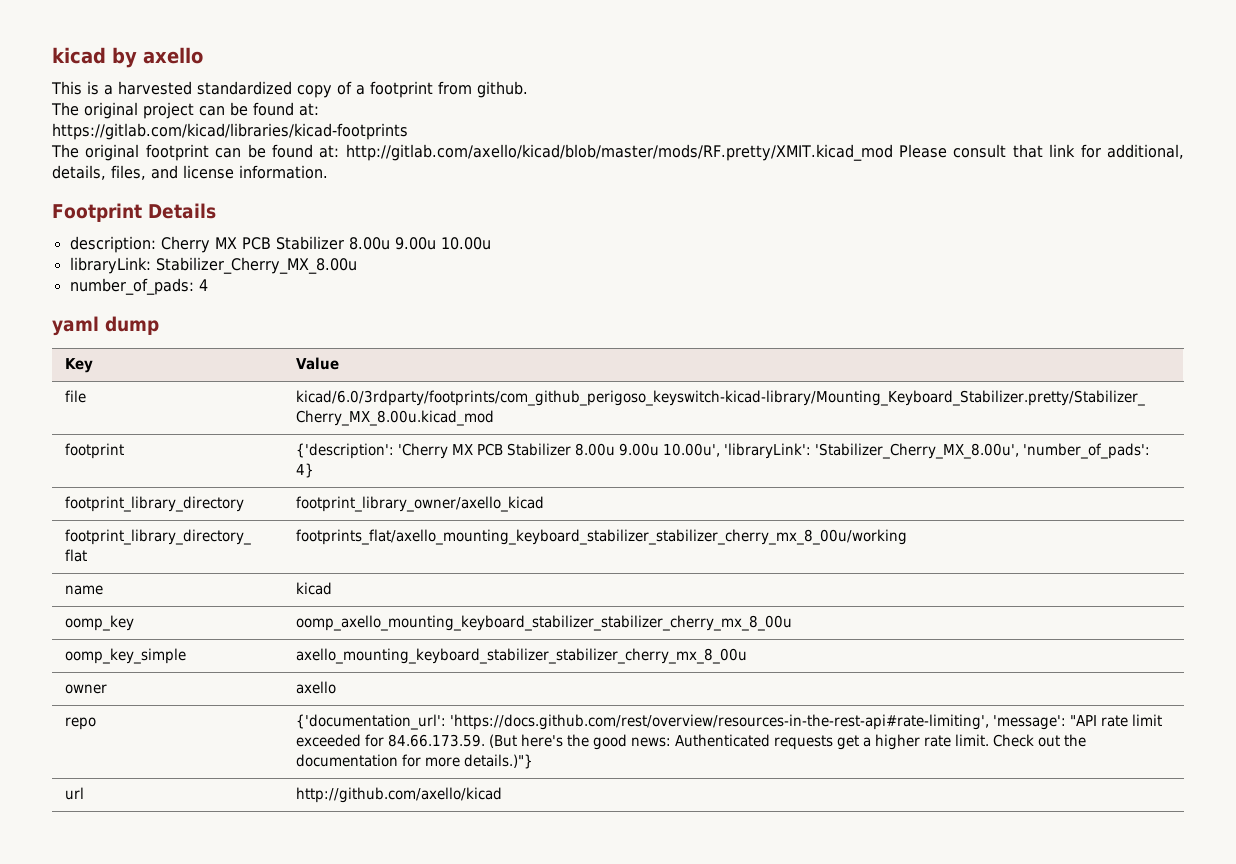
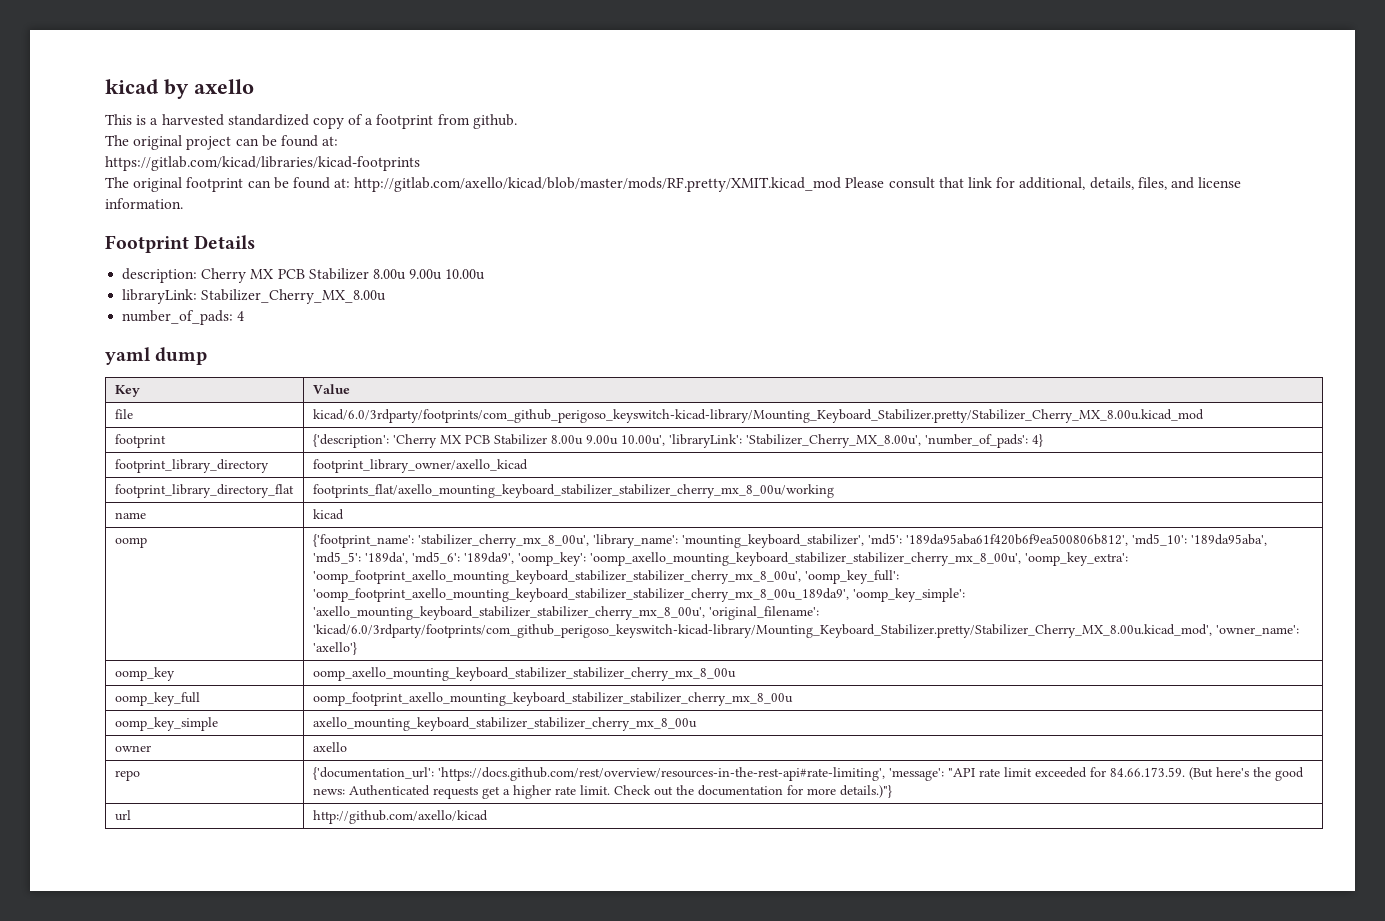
+ oomp | {'footprint_name': 'stabilizer_cherry_mx_8_00u', 'library_name': 'mounting_keyboard_stabilizer', 'md5': '189da95aba61f420b6f9ea500806b812', 'md5_10': '189da95aba', 'md5_5': '189da', 'md5_6': '189da9', 'oomp_key': 'oomp_axello_mounting_keyboard_stabilizer_stabilizer_cherry_mx_8_00u', 'oomp_key_extra': 'oomp_footprint_axello_mounting_keyboard_stabilizer_stabilizer_cherry_mx_8_00u', 'oomp_key_full': 'oomp_footprint_axello_mounting_keyboard_stabilizer_stabilizer_cherry_mx_8_00u_189da9', 'oomp_key_simple': 'axello_mounting_keyboard_stabilizer_stabilizer_cherry_mx_8_00u', 'original_filename': 'kicad/6.0/3rdparty/footprints/com_github_perigoso_keyswitch-kicad-library/Mounting_Keyboard_Stabilizer.pretty/Stabilizer_Cherry_MX_8.00u.kicad_mod', 'owner_name': 'axello'}
+ oomp_key_full | oomp_footprint_axello_mounting_keyboard_stabilizer_stabilizer_cherry_mx_8_00u

